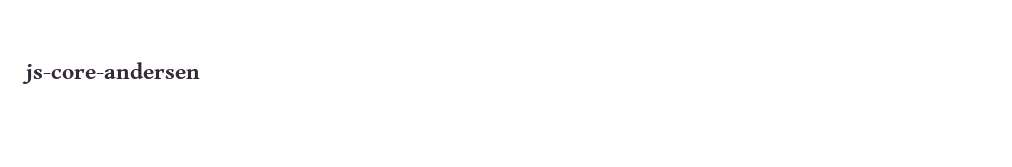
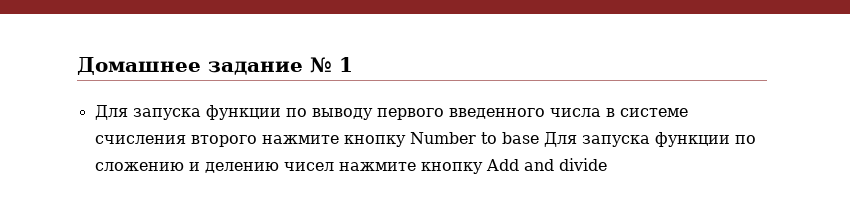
- js-core-andersen
+ Домашнее задание № 1
+ Для запуска функции по выводу первого введенного числа в системе счисления второго нажмите кнопку Number to base Для запуска функции по сложению и делению чисел нажмите кнопку Add and divide

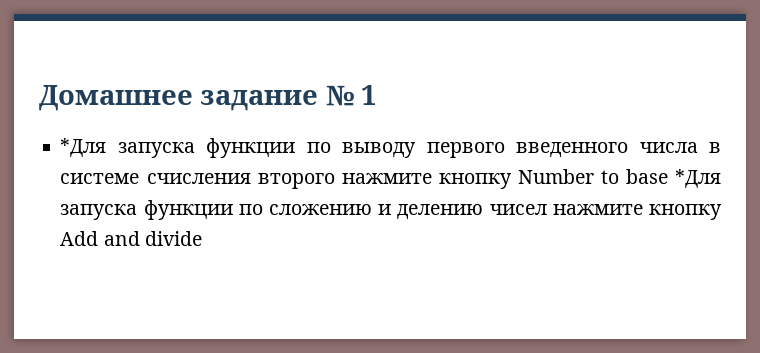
- Для запуска функции по выводу первого введенного числа в системе счисления второго нажмите кнопку Number to base Для запуска функции по сложению и делению чисел нажмите кнопку Add and divide
+ *Для запуска функции по выводу первого введенного числа в системе счисления второго нажмите кнопку Number to base *Для запуска функции по сложению и делению чисел нажмите кнопку Add and divide

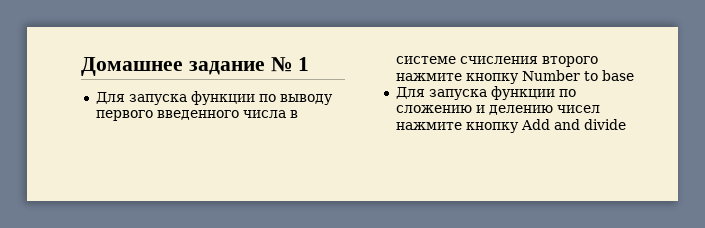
- *Для запуска функции по выводу первого введенного числа в системе счисления второго нажмите кнопку Number to base *Для запуска функции по сложению и делению чисел нажмите кнопку Add and divide
+ Для запуска функции по выводу первого введенного числа в системе счисления второго нажмите кнопку Number to base
+ Для запуска функции по сложению и делению чисел нажмите кнопку Add and divide

